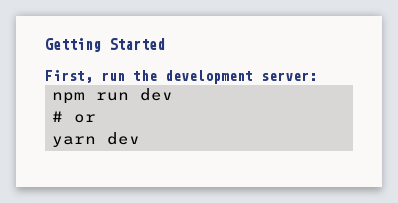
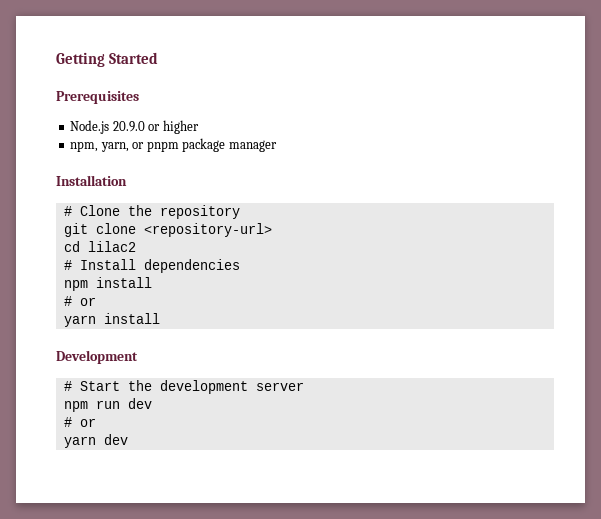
- First, run the development server:
+ Prerequisites
+ Node.js 20.9.0 or higher
+ npm, yarn, or pnpm package manager
+ Installation
+ # Clone the repository
+ git clone <repository-url>
+ cd lilac2
+ # Install dependencies
+ npm install
+ # or
+ yarn install
+ Development
+ # Start the development server

